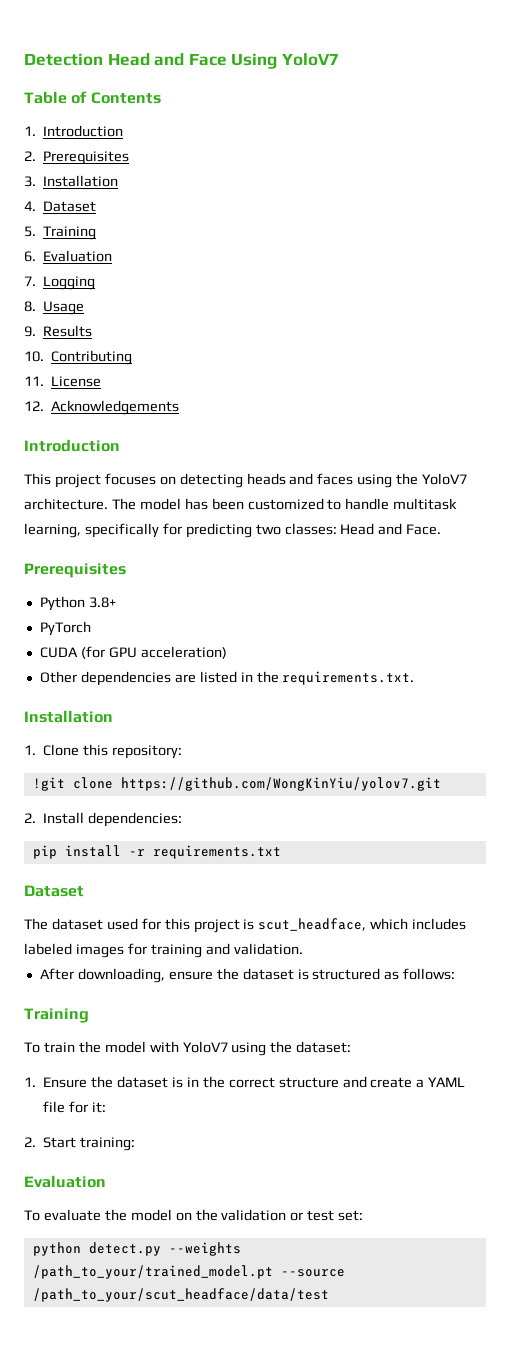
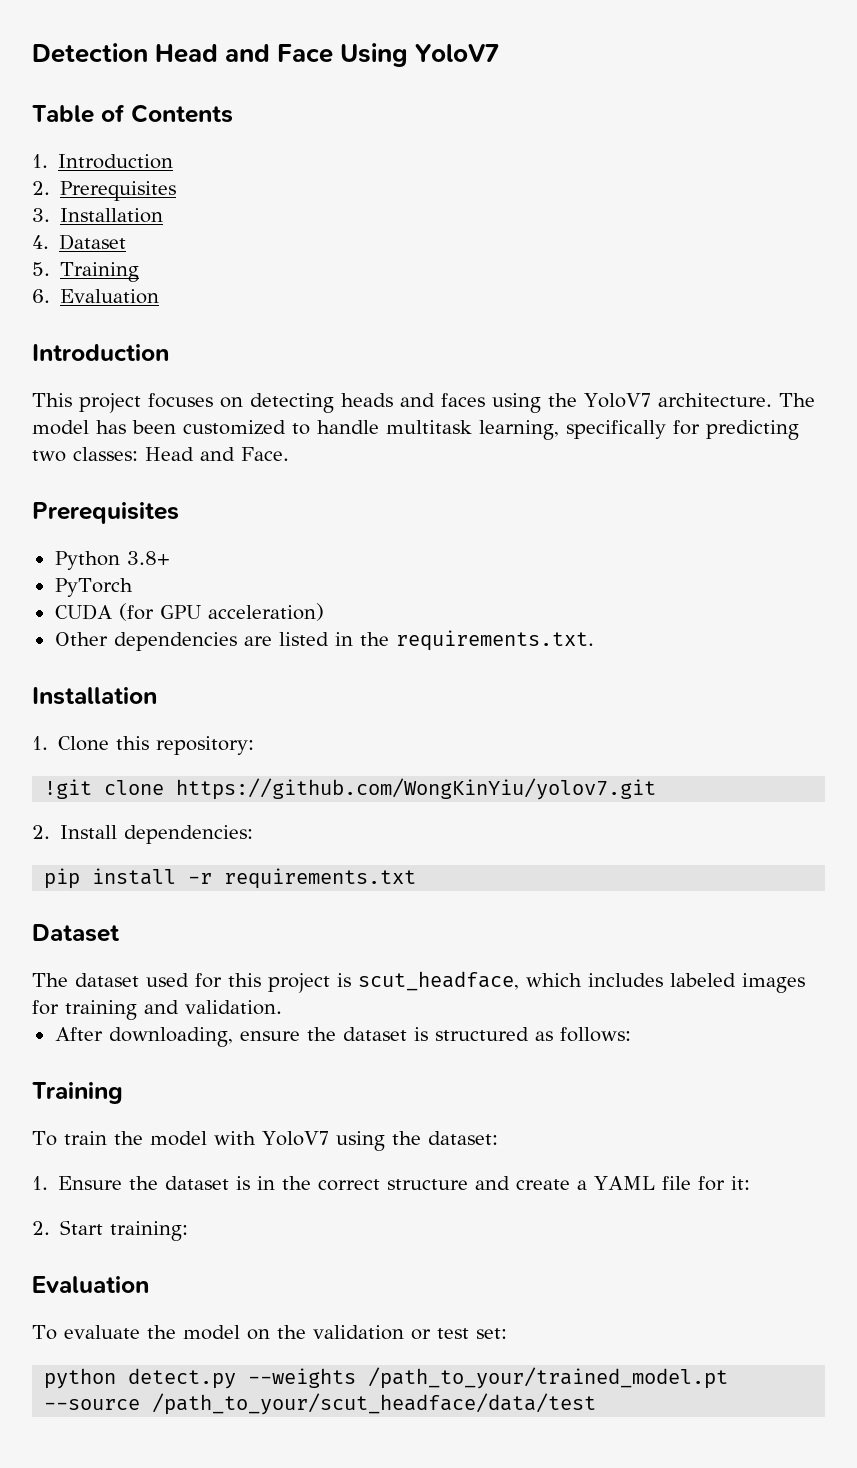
- 7. Logging
- 8. Usage
- 9. Results
- 10. Contributing
- 11. License
- 12. Acknowledgements

